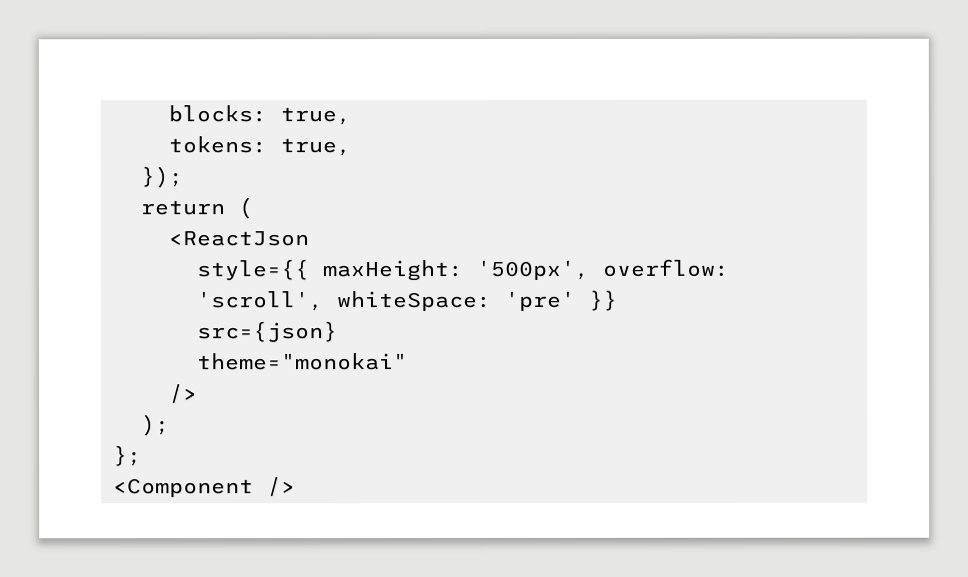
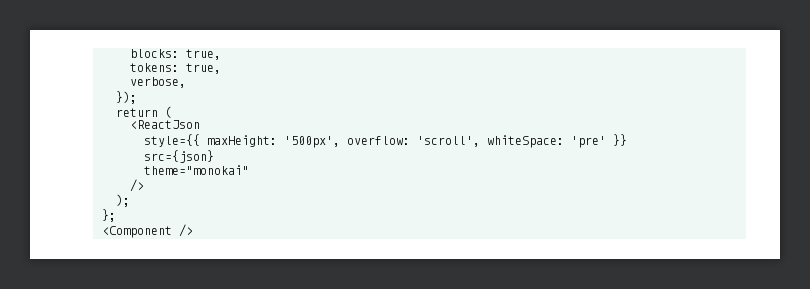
+ verbose,

